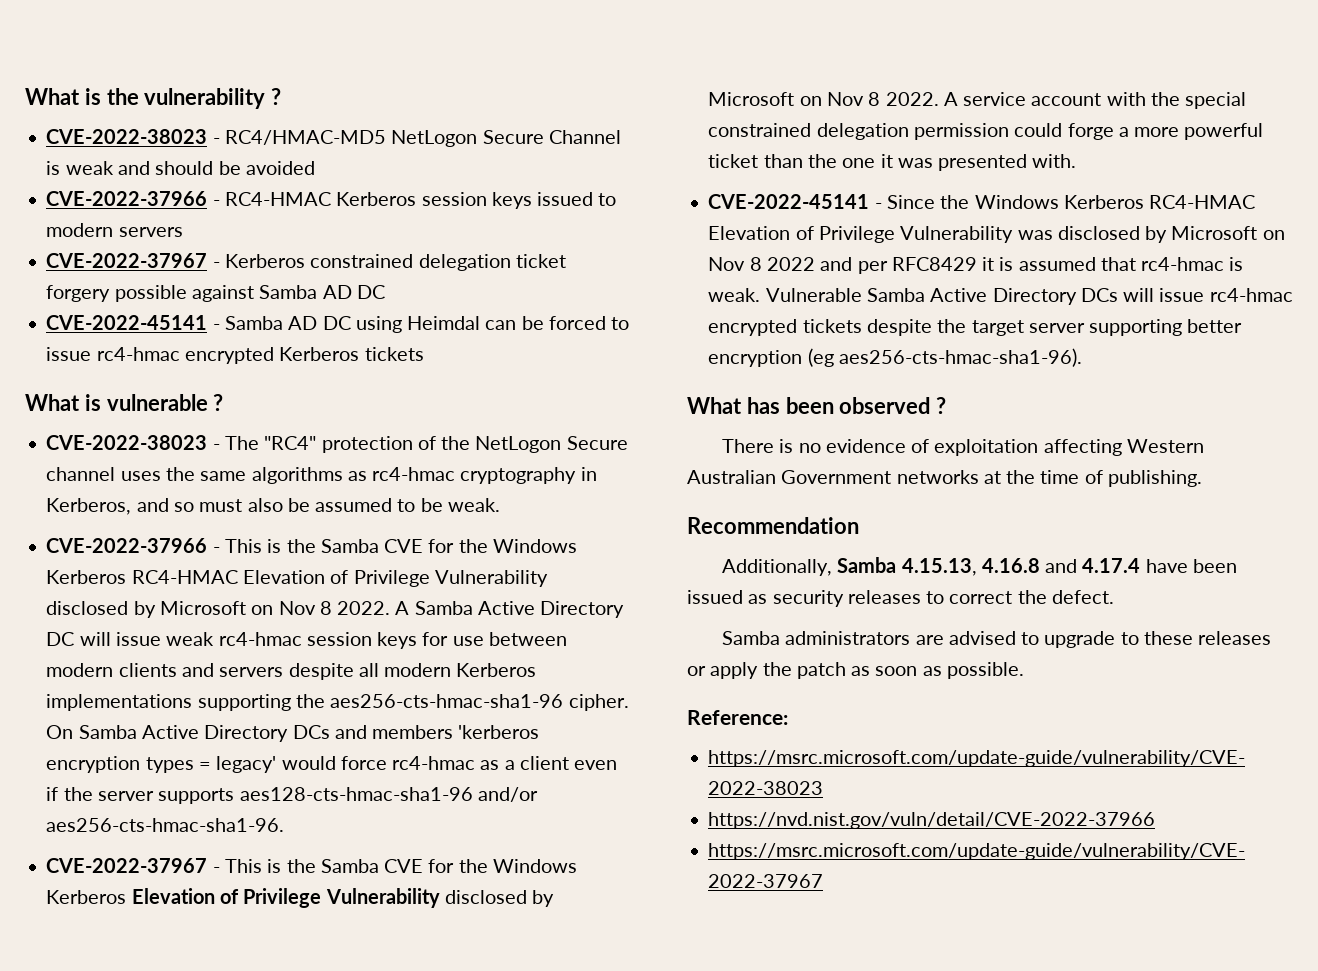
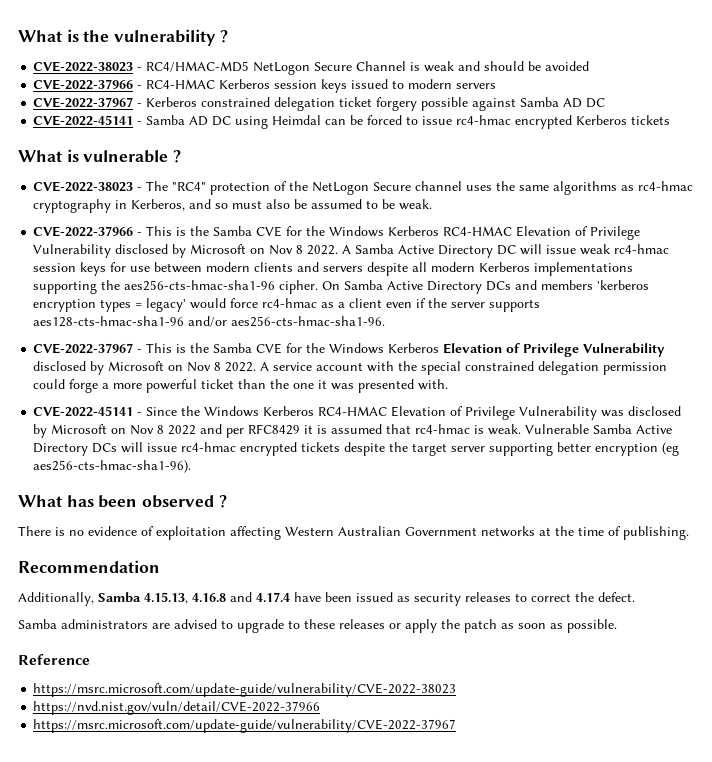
- Reference:
+ Reference

